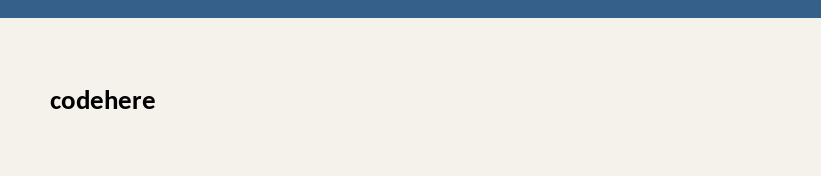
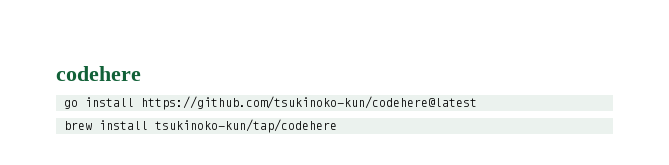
+ go install https://github.com/tsukinoko-kun/codehere@latest
+ brew install tsukinoko-kun/tap/codehere

